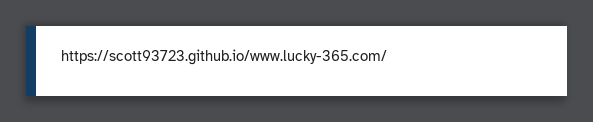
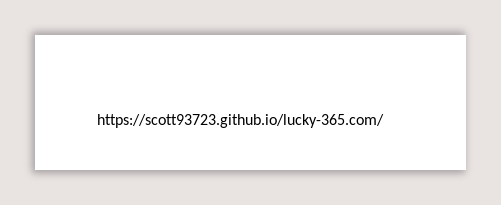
- https://scott93723.github.io/www.lucky-365.com/
+ https://scott93723.github.io/lucky-365.com/

